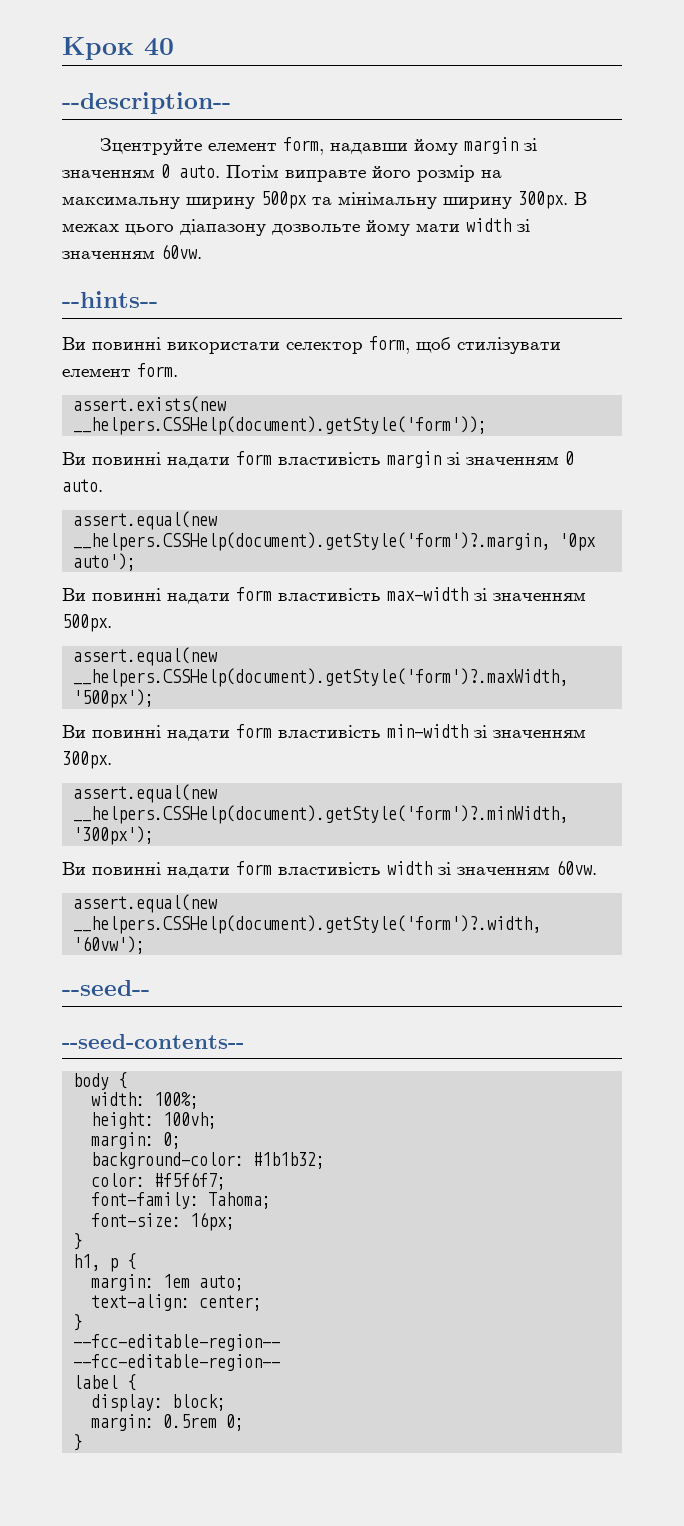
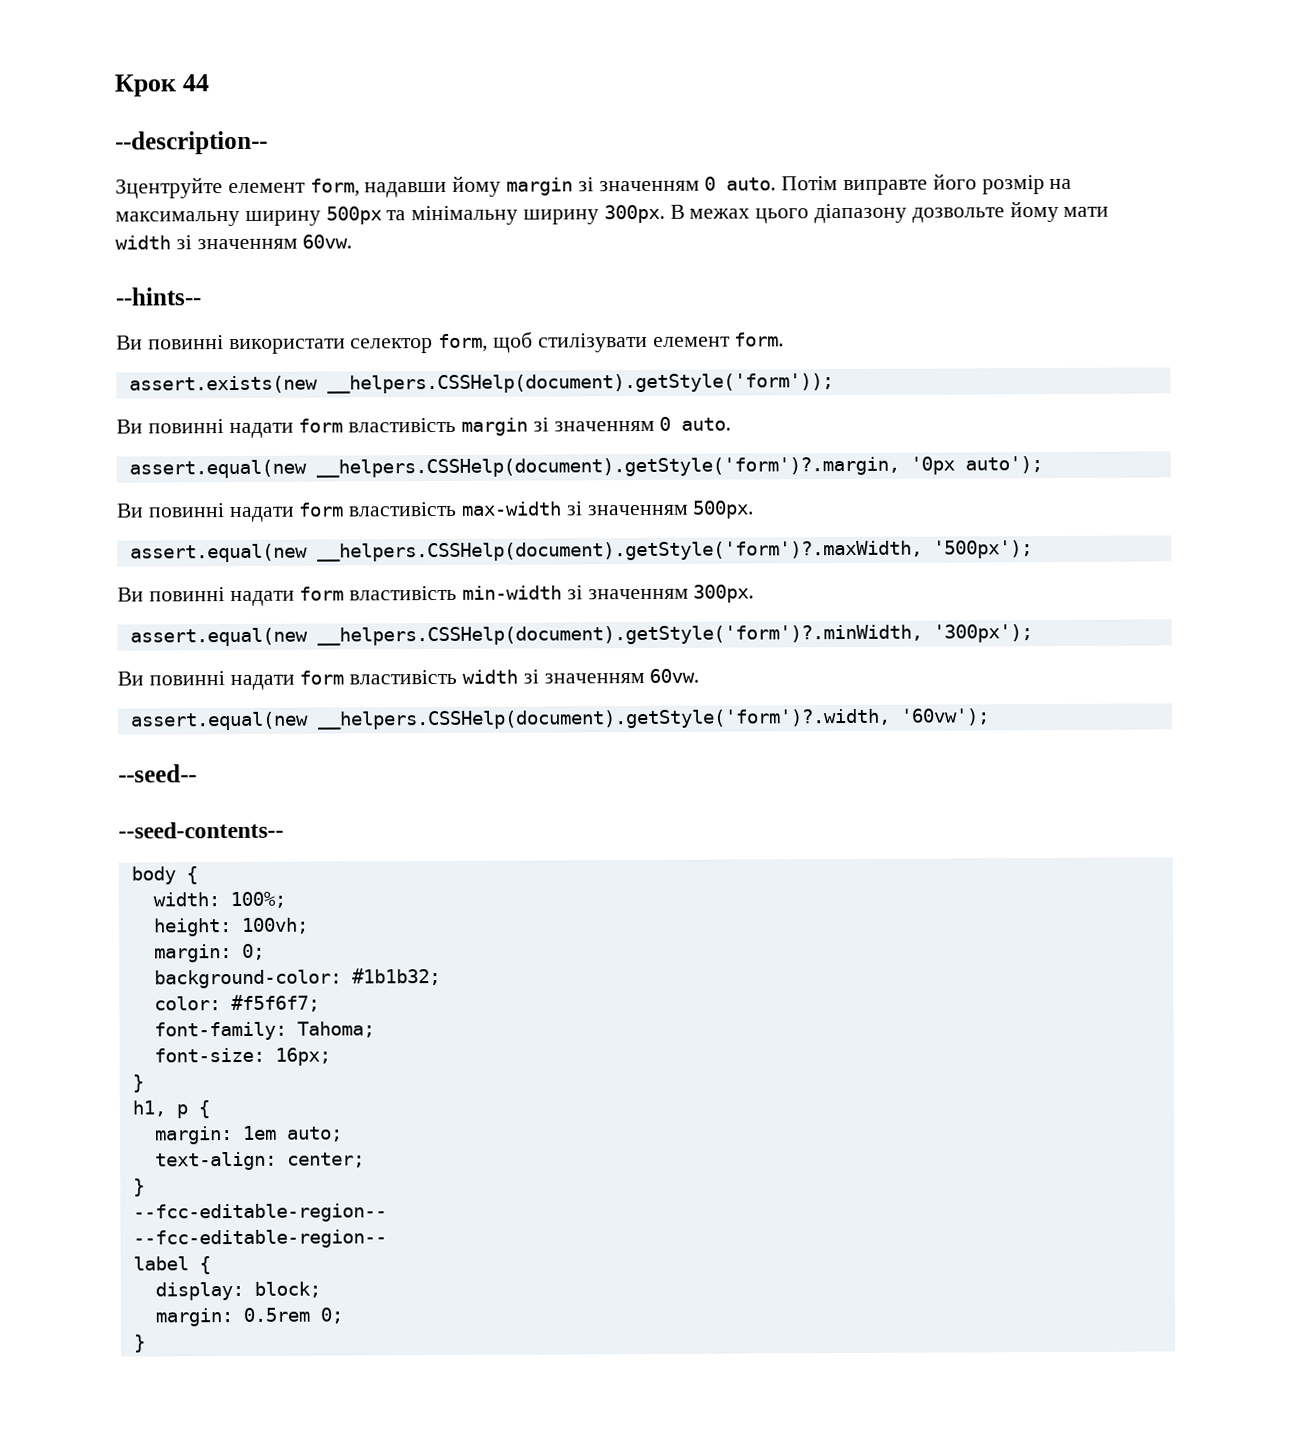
- Крок 40
+ Крок 44

